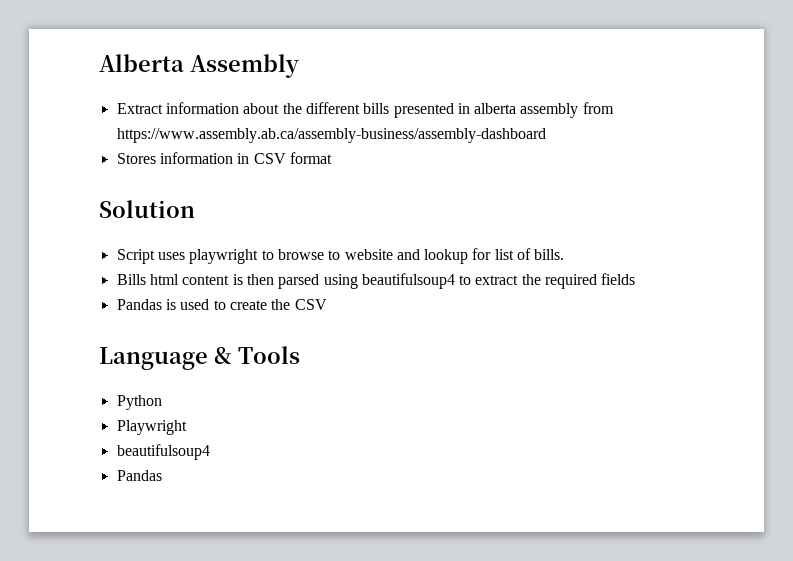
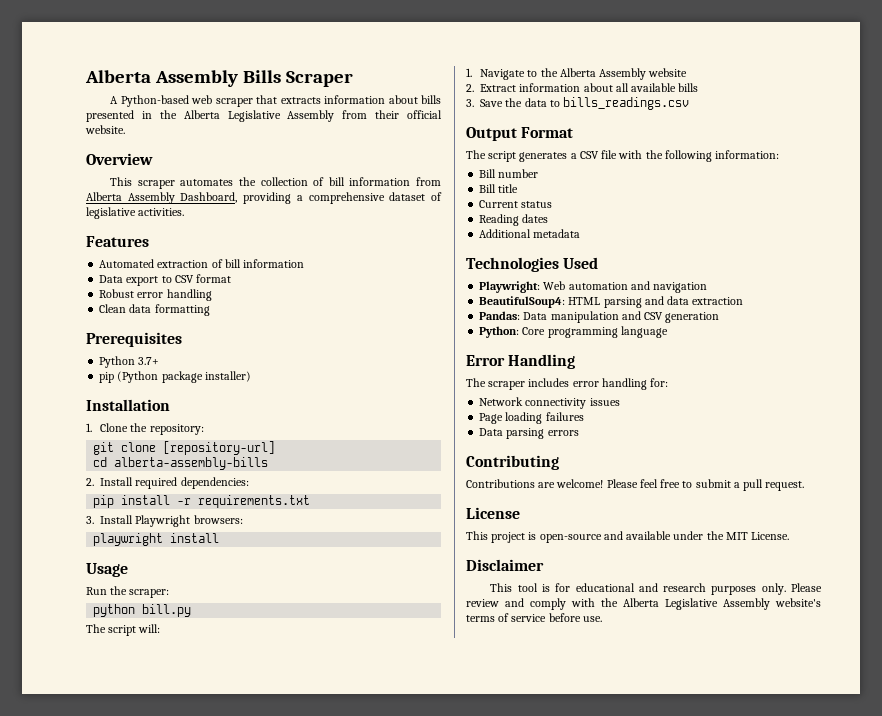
- Alberta Assembly
- Extract information about the different bills presented in alberta assembly from https://www.assembly.ab.ca/assembly-business/assembly-dashboard
- Stores information in CSV format
- Solution
- Script uses playwright to browse to website and lookup for list of bills.
- Bills html content is then parsed using beautifulsoup4 to extract the required fields
- Pandas is used to create the CSV
- Language & Tools
- Python
- Playwright
- beautifulsoup4
- Pandas
+ Alberta Assembly Bills Scraper
+ A Python-based web scraper that extracts information about bills presented in the Alberta Legislative Assembly from their official website.
+ Overview
+ This scraper automates the collection of bill information from Alberta Assembly Dashboard, providing a comprehensive dataset of legislative activities.
+ Features
+ Automated extraction of bill information
+ Data export to CSV format
+ Robust error handling
+ Clean data formatting
+ Prerequisites
+ Python 3.7+
+ pip (Python package installer)
+ Installation
+ 1. Clone the repository:
+ git clone [repository-url]
+ cd alberta-assembly-bills
+ 2. Install required dependencies:
+ pip install -r requirements.txt
+ 3. Install Playwright browsers:
+ playwright install
+ Usage
+ Run the scraper:
+ python bill.py
+ The script will:
+ 1. Navigate to the Alberta Assembly website
+ 2. Extract information about all available bills
+ 3. Save the data to bills_readings.csv
+ Output Format
+ The script generates a CSV file with the following information:
+ Bill number
+ Bill title
+ Current status
+ Reading dates
+ Additional metadata
+ Technologies Used
+ Playwright: Web automation and navigation
+ BeautifulSoup4: HTML parsing and data extraction
+ Pandas: Data manipulation and CSV generation
+ Python: Core programming language
+ Error Handling
+ The scraper includes error handling for:
+ Network connectivity issues
+ Page loading failures
+ Data parsing errors
+ Contributing
+ Contributions are welcome! Please feel free to submit a pull request.
+ License
+ This project is open-source and available under the MIT License.
+ Disclaimer
+ This tool is for educational and research purposes only. Please review and comply with the Alberta Legislative Assembly website's terms of service before use.

